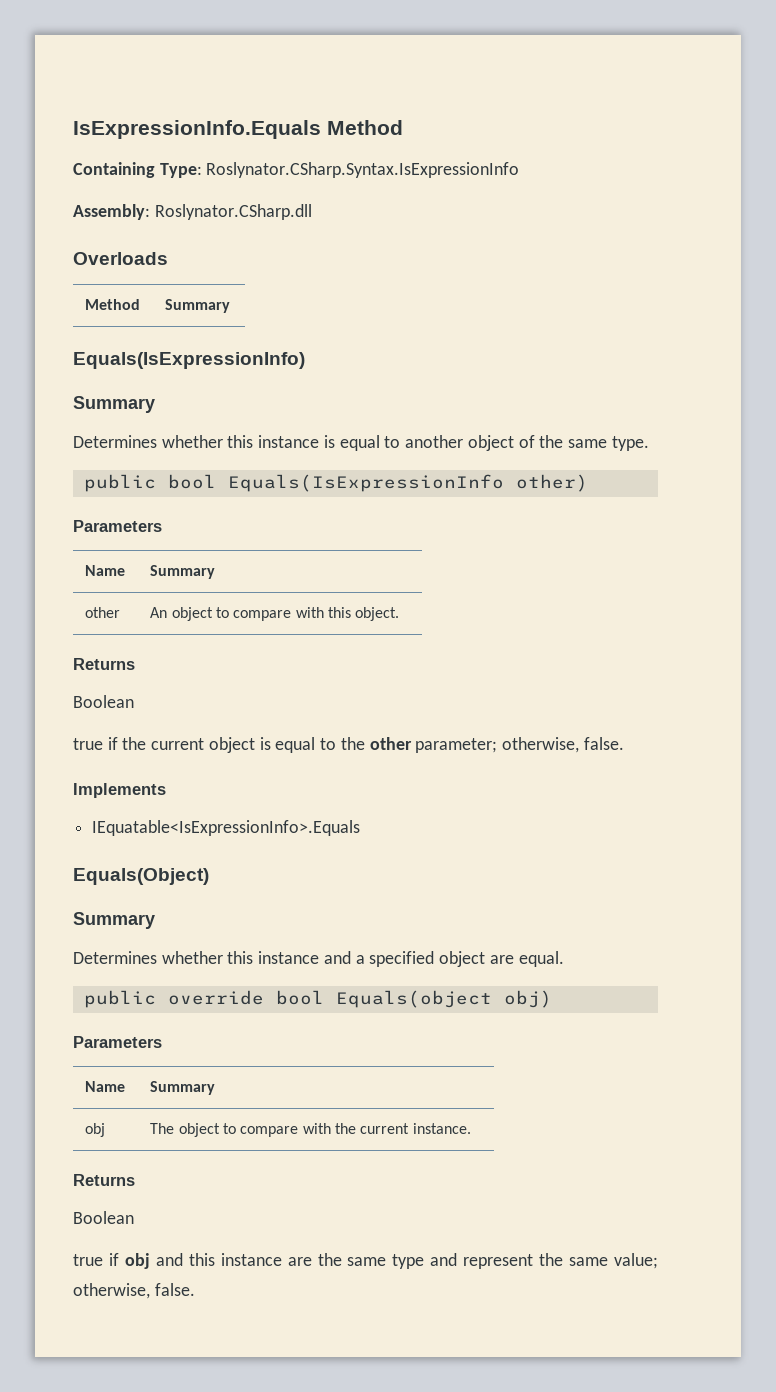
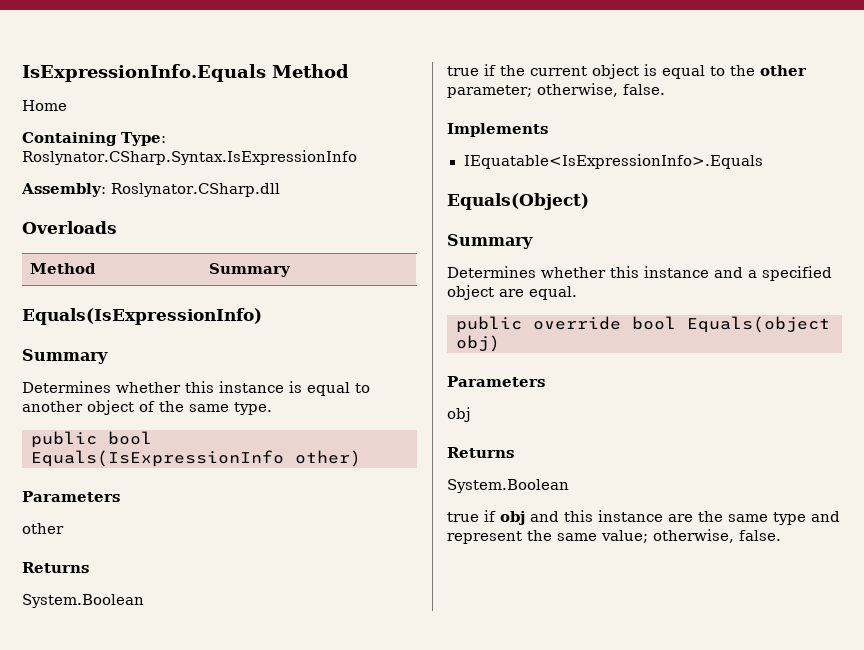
+ Home
  public bool Equals(IsExpressionInfo other)
  Parameters
- Name | Summary
- other | An object to compare with this object.
+ other
  Returns
- Boolean
+ System.Boolean
  public override bool Equals(object obj)
  Parameters
- Name | Summary
- obj | The object to compare with the current instance.
+ obj
  Returns
- Boolean
+ System.Boolean

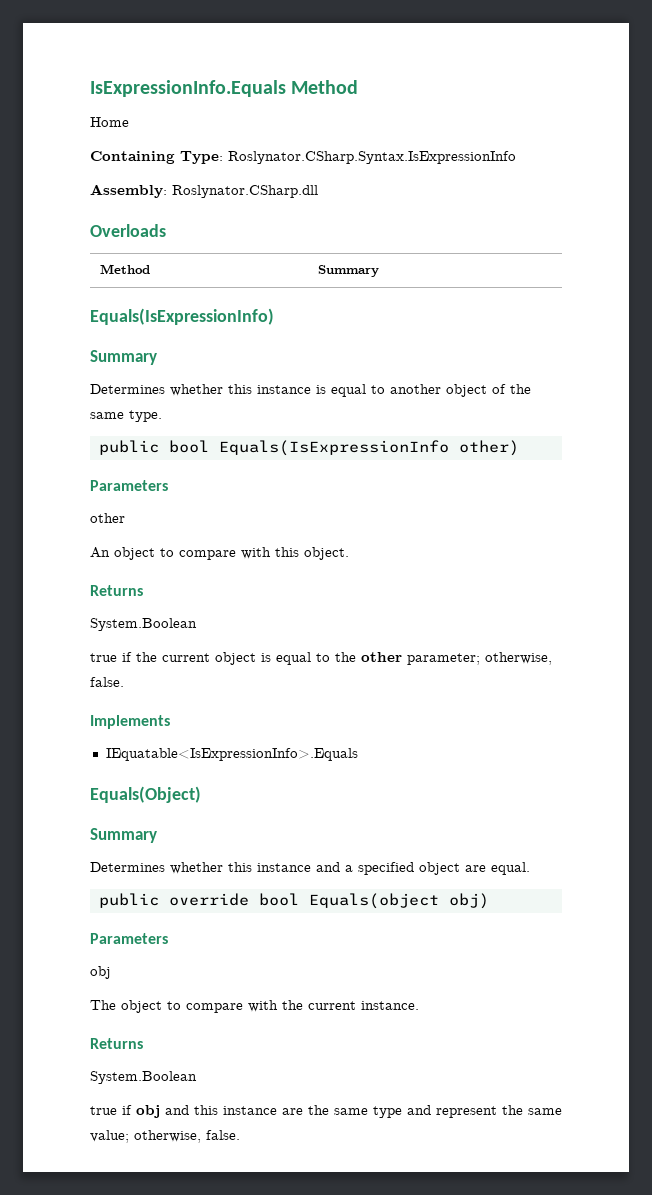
+ An object to compare with this object.
+ The object to compare with the current instance.

